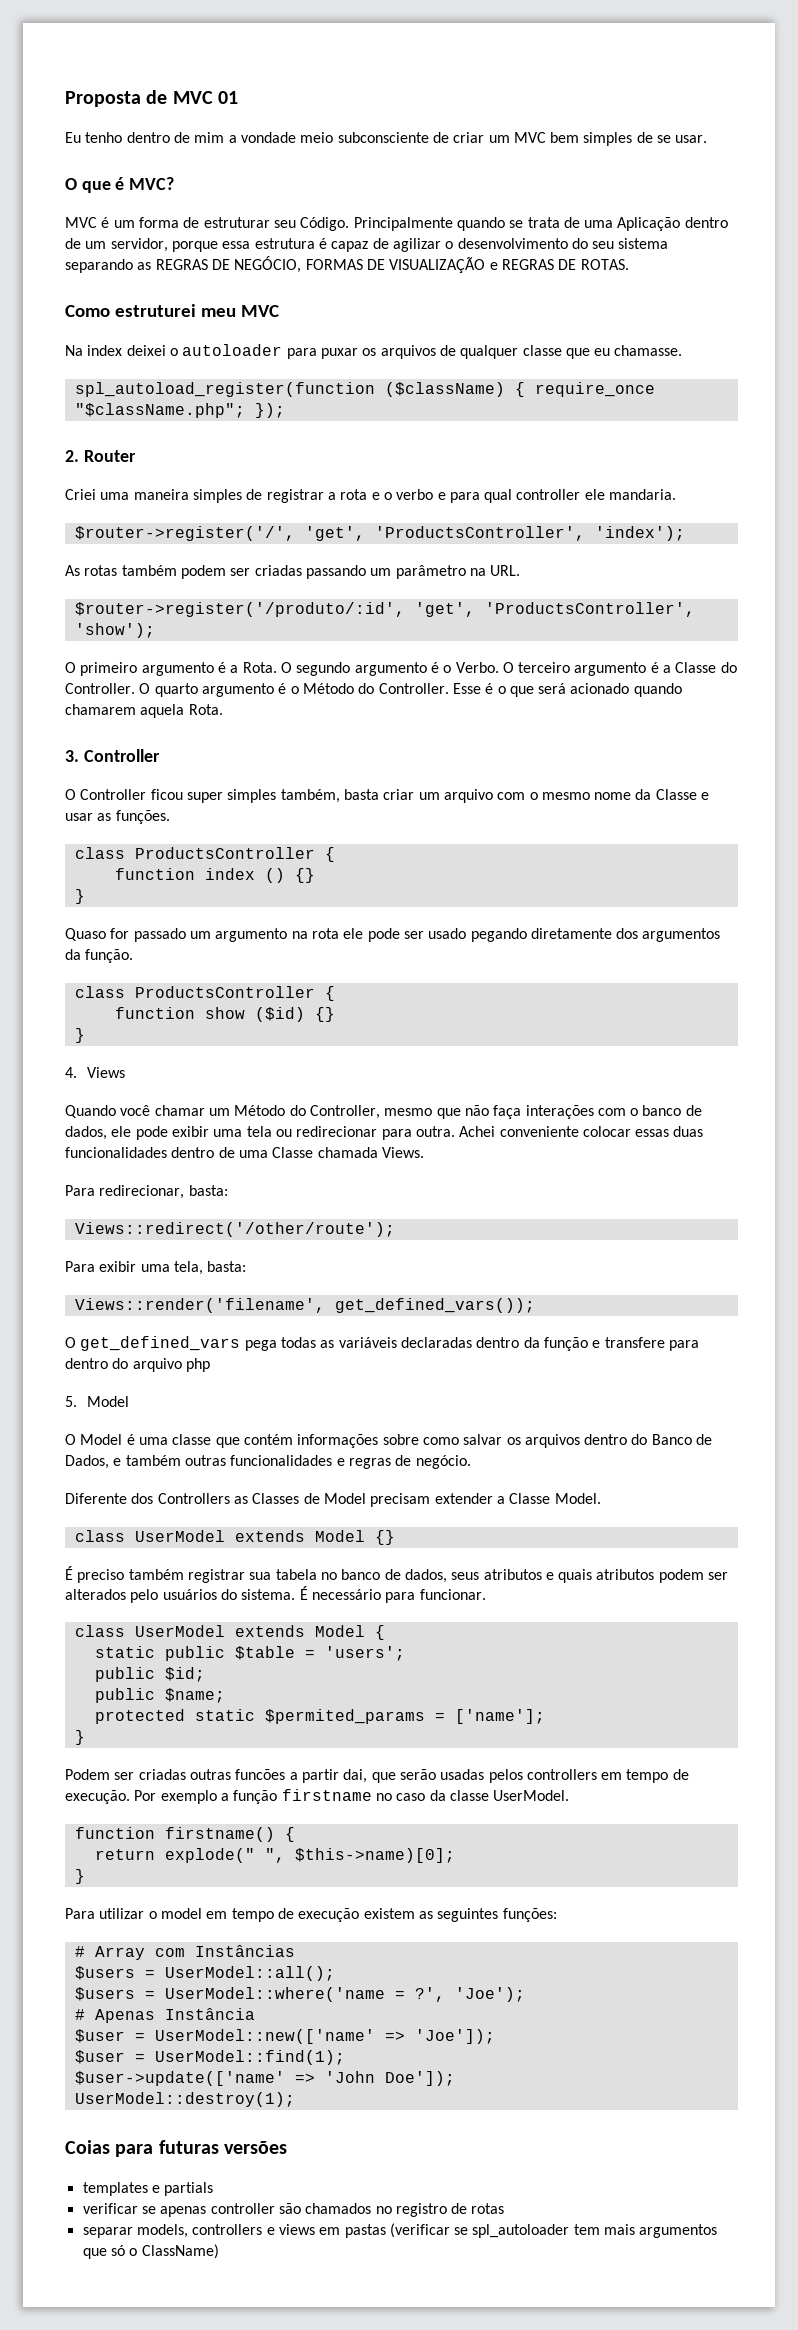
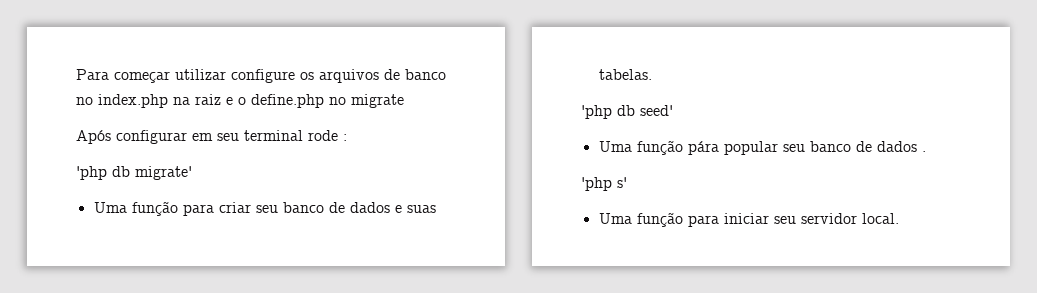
- Proposta de MVC 01
- Eu tenho dentro de mim a vondade meio subconsciente de criar um MVC bem simples de se usar.
- O que é MVC?
- MVC é um forma de estruturar seu Código. Principalmente quando se trata de uma Aplicação dentro de um servidor, porque essa estrutura é capaz de agilizar o desenvolvimento do seu sistema separando as REGRAS DE NEGÓCIO, FORMAS DE VISUALIZAÇÃO e REGRAS DE ROTAS.
- Como estruturei meu MVC
- Na index deixei o autoloader para puxar os arquivos de qualquer classe que eu chamasse.
- spl_autoload_register(function ($className) { require_once "$className.php"; });
- 2. Router
- Criei uma maneira simples de registrar a rota e o verbo e para qual controller ele mandaria.
- $router->register('/', 'get', 'ProductsController', 'index');
- As rotas também podem ser criadas passando um parâmetro na URL.
- $router->register('/produto/:id', 'get', 'ProductsController', 'show');
- O primeiro argumento é a Rota. O segundo argumento é o Verbo. O terceiro argumento é a Classe do Controller. O quarto argumento é o Método do Controller. Esse é o que será acionado quando chamarem aquela Rota.
- 3. Controller
- O Controller ficou super simples também, basta criar um arquivo com o mesmo nome da Classe e usar as funções.
- class ProductsController {
- function index () {}
- }
- Quaso for passado um argumento na rota ele pode ser usado pegando diretamente dos argumentos da função.
- class ProductsController {
- function show ($id) {}
- }
- 4. Views
- Quando você chamar um Método do Controller, mesmo que não faça interações com o banco de dados, ele pode exibir uma tela ou redirecionar para outra. Achei conveniente colocar essas duas funcionalidades dentro de uma Classe chamada Views.
- Para redirecionar, basta:
- Views::redirect('/other/route');
- Para exibir uma tela, basta:
- Views::render('filename', get_defined_vars());
- O get_defined_vars pega todas as variáveis declaradas dentro da função e transfere para dentro do arquivo php
- 5. Model
- O Model é uma classe que contém informações sobre como salvar os arquivos dentro do Banco de Dados, e também outras funcionalidades e regras de negócio.
- Diferente dos Controllers as Classes de Model precisam extender a Classe Model.
- class UserModel extends Model {}
- É preciso também registrar sua tabela no banco de dados, seus atributos e quais atributos podem ser alterados pelo usuários do sistema. É necessário para funcionar.
- class UserModel extends Model {
- static public $table = 'users';
- public $id;
- public $name;
- protected static $permited_params = ['name'];
- }
- Podem ser criadas outras funcões a partir dai, que serão usadas pelos controllers em tempo de execução. Por exemplo a função firstname no caso da classe UserModel.
- function firstname() {
- return explode(" ", $this->name)[0];
- }
- Para utilizar o model em tempo de execução existem as seguintes funções:
- # Array com Instâncias
- $users = UserModel::all();
- $users = UserModel::where('name = ?', 'Joe');
- # Apenas Instância
- $user = UserModel::new(['name' => 'Joe']);
- $user = UserModel::find(1);
- $user->update(['name' => 'John Doe']);
- UserModel::destroy(1);
- Coias para futuras versões
- templates e partials
- verificar se apenas controller são chamados no registro de rotas
- separar models, controllers e views em pastas (verificar se spl_autoloader tem mais argumentos que só o ClassName)
+ Para começar utilizar configure os arquivos de banco no index.php na raiz e o define.php no migrate
+ Após configurar em seu terminal rode :
+ 'php db migrate'
+ Uma função para criar seu banco de dados e suas tabelas.
+ 'php db seed'
+ Uma função pára popular seu banco de dados .
+ 'php s'
+ Uma função para iniciar seu servidor local.

